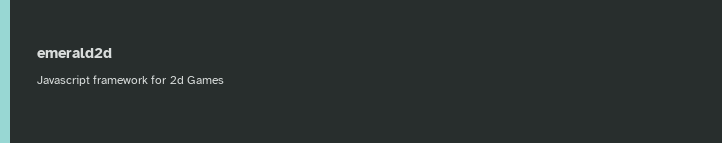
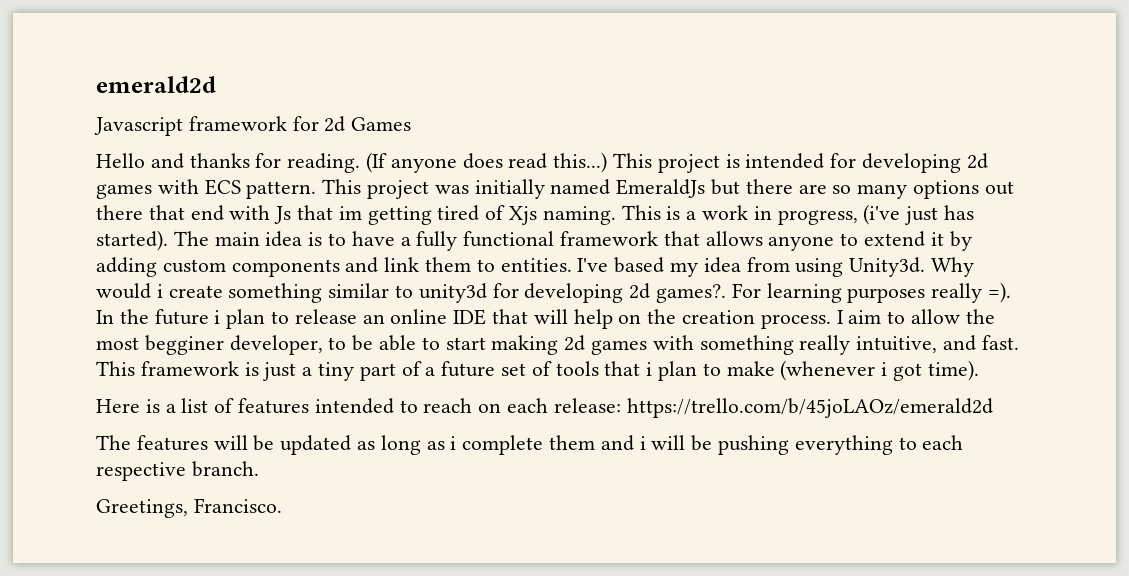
+ Hello and thanks for reading. (If anyone does read this...) This project is intended for developing 2d games with ECS pattern. This project was initially named EmeraldJs but there are so many options out there that end with Js that im getting tired of Xjs naming. This is a work in progress, (i've just has started). The main idea is to have a fully functional framework that allows anyone to extend it by adding custom components and link them to entities. I've based my idea from using Unity3d. Why would i create something similar to unity3d for developing 2d games?. For learning purposes really =). In the future i plan to release an online IDE that will help on the creation process. I aim to allow the most begginer developer, to be able to start making 2d games with something really intuitive, and fast. This framework is just a tiny part of a future set of tools that i plan to make (whenever i got time).
+ Here is a list of features intended to reach on each release: https://trello.com/b/45joLAOz/emerald2d
+ The features will be updated as long as i complete them and i will be pushing everything to each respective branch.
+ Greetings, Francisco.

